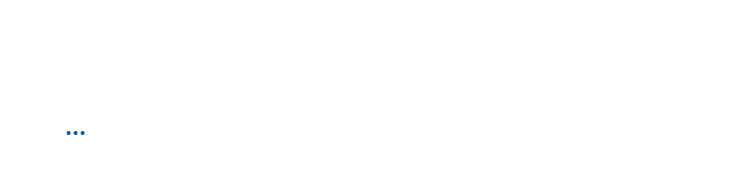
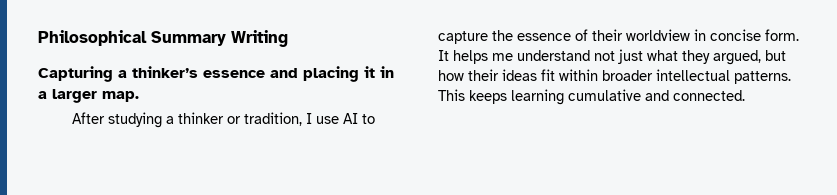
- ...
+ Philosophical Summary Writing
+ Capturing a thinker’s essence and placing it in a larger map.
+ After studying a thinker or tradition, I use AI to capture the essence of their worldview in concise form. It helps me understand not just what they argued, but how their ideas fit within broader intellectual patterns. This keeps learning cumulative and connected.

